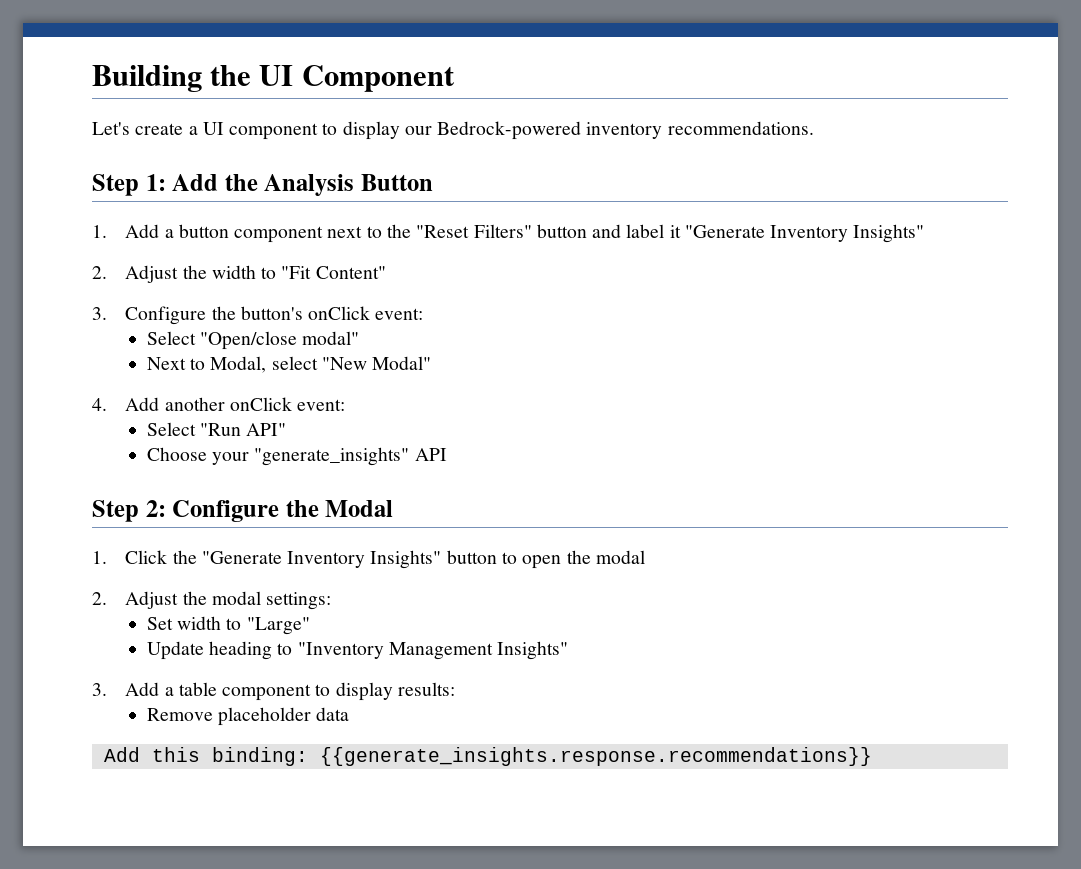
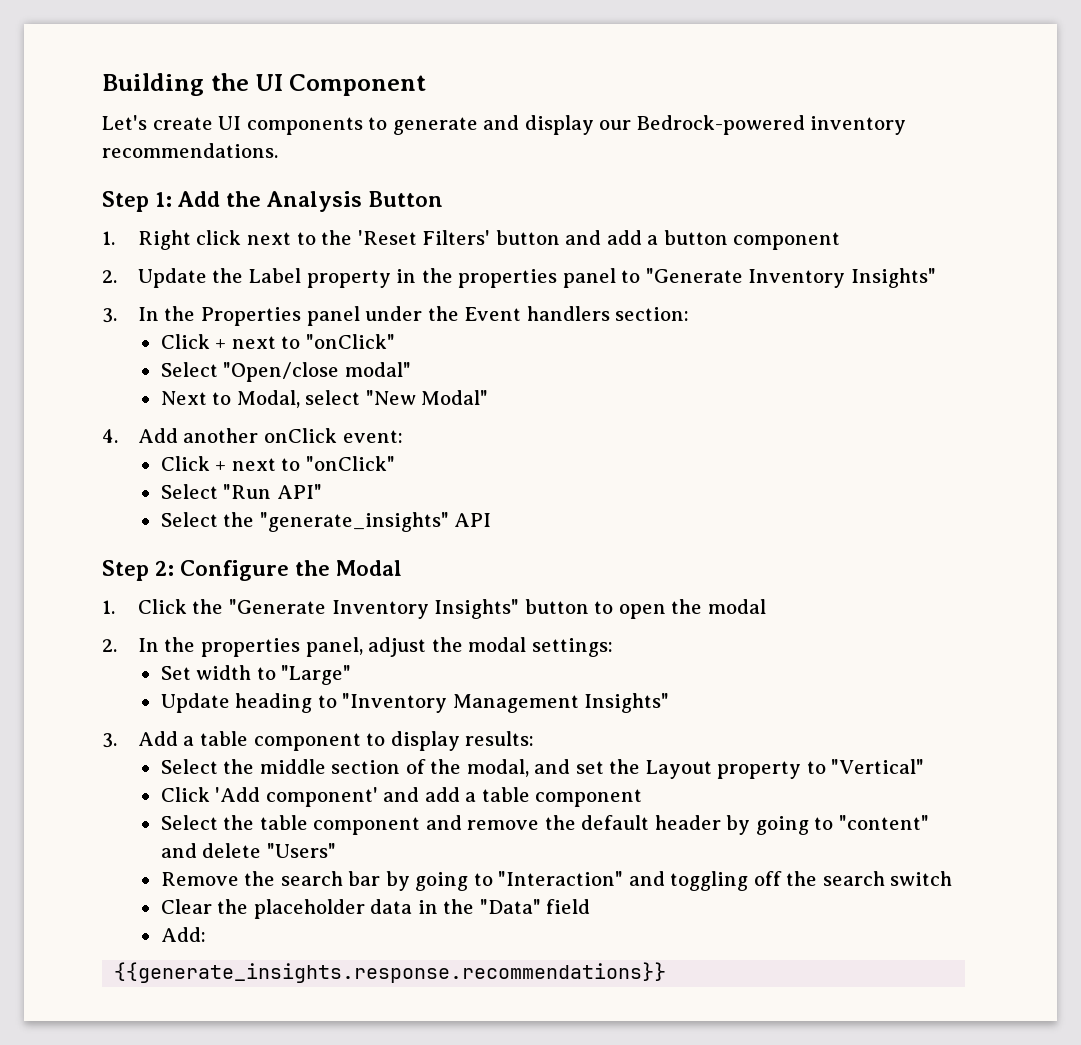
- Let's create a UI component to display our Bedrock-powered inventory recommendations.
+ Let's create UI components to generate and display our Bedrock-powered inventory recommendations.
- 1. Add a button component next to the "Reset Filters" button and label it "Generate Inventory Insights"
- 2. Adjust the width to "Fit Content"
- 3. Configure the button's onClick event:
+ 1. Right click next to the 'Reset Filters' button and add a button component
+ 2. Update the Label property in the properties panel to "Generate Inventory Insights"
+ 3. In the Properties panel under the Event handlers section:
+ Click + next to "onClick"
  4. Add another onClick event:
+ Click + next to "onClick"
- Choose your "generate_insights" API
+ Select the "generate_insights" API
- 2. Adjust the modal settings:
+ 2. In the properties panel, adjust the modal settings:
- Remove placeholder data
- Add this binding: {{generate_insights.response.recommendations}}
+ Select the middle section of the modal, and set the Layout property to "Vertical"
+ Click 'Add component' and add a table component
+ Select the table component and remove the default header by going to "content" and delete "Users"
+ Remove the search bar by going to "Interaction" and toggling off the search switch
+ Clear the placeholder data in the "Data" field
+ Add:
+ {{generate_insights.response.recommendations}}

